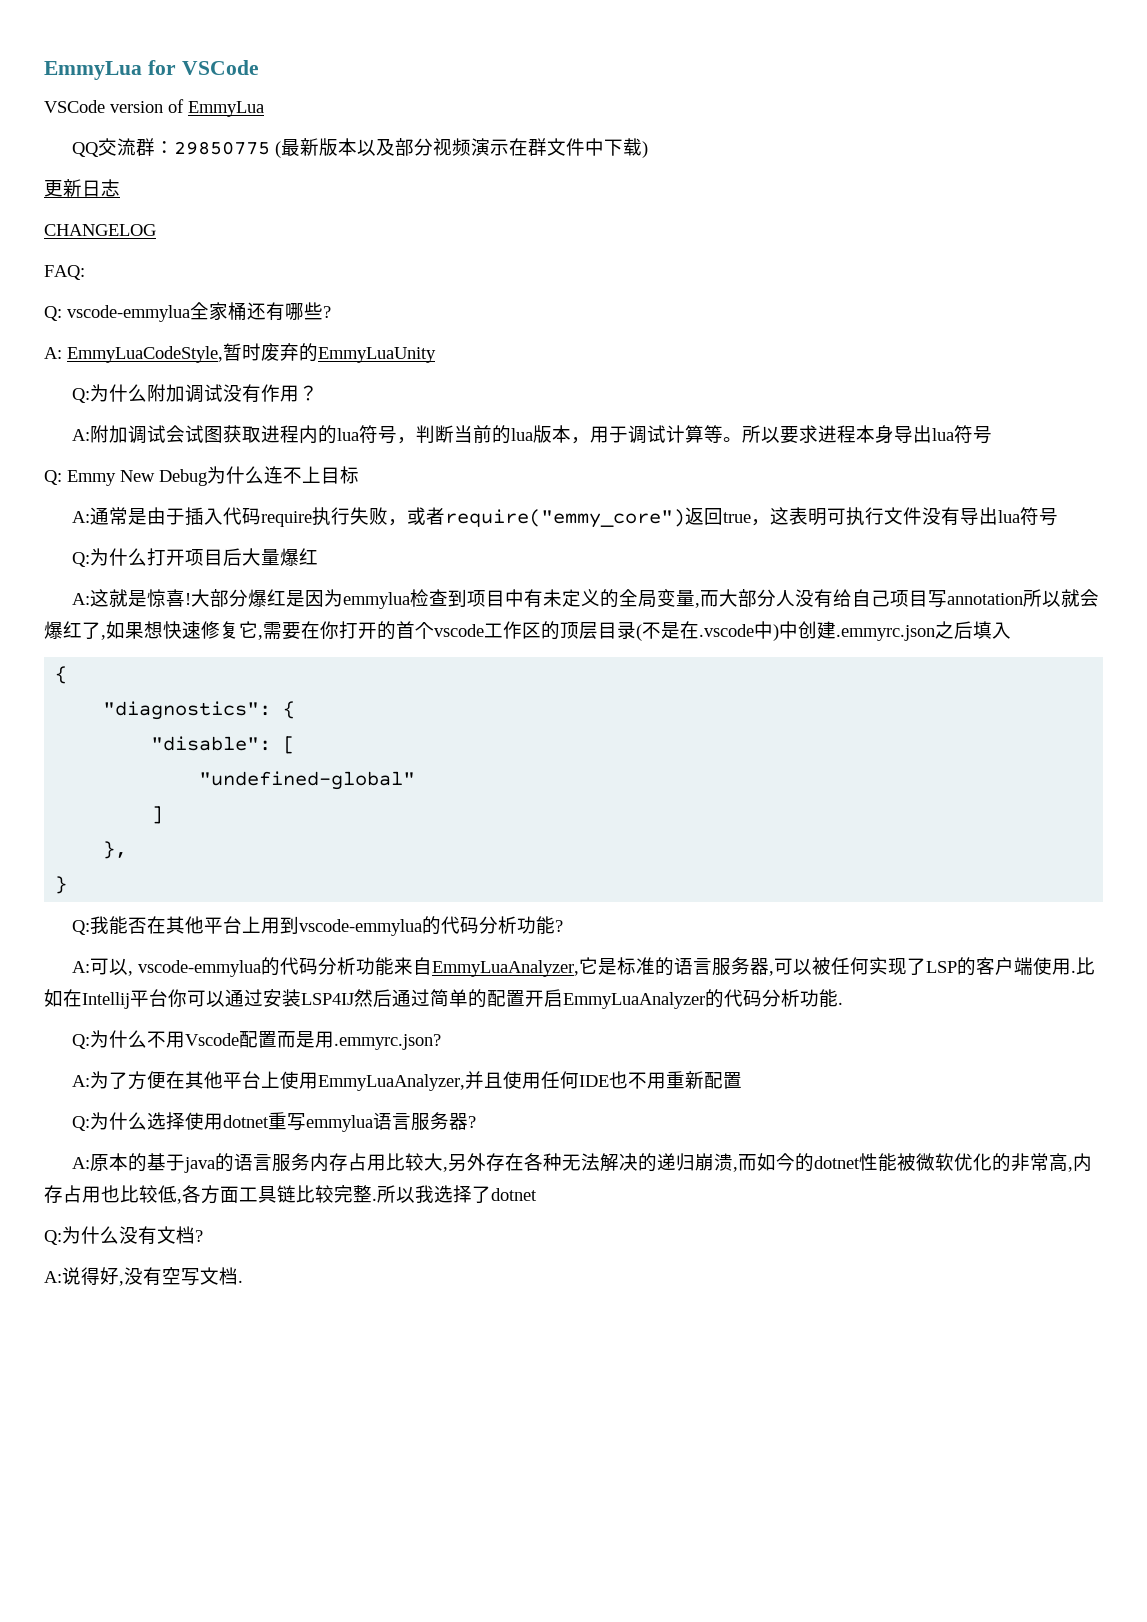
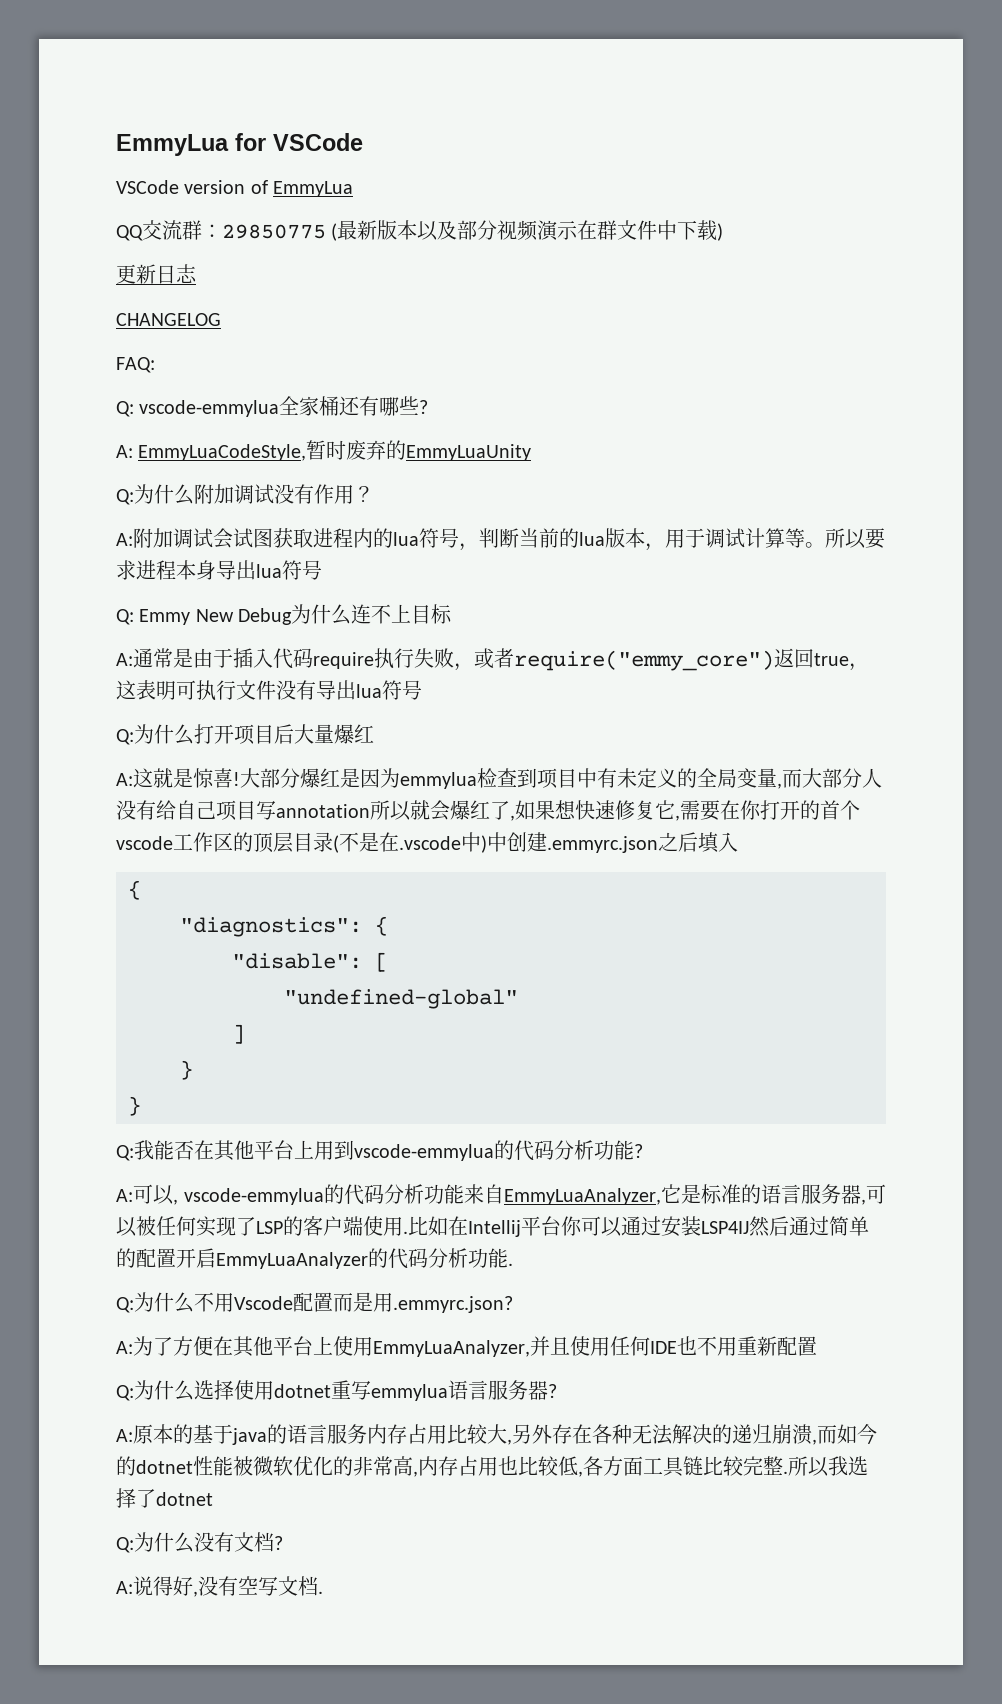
  ]
- },
+ }

